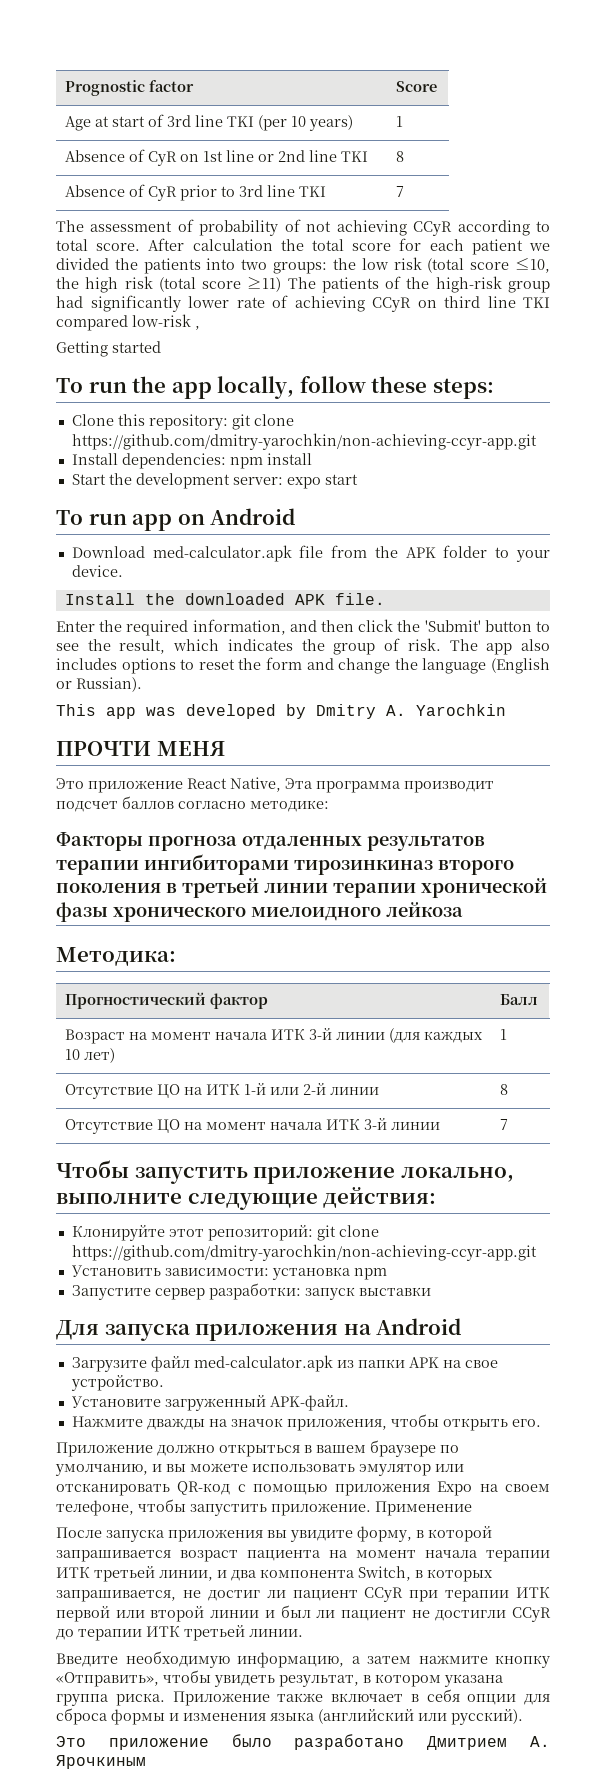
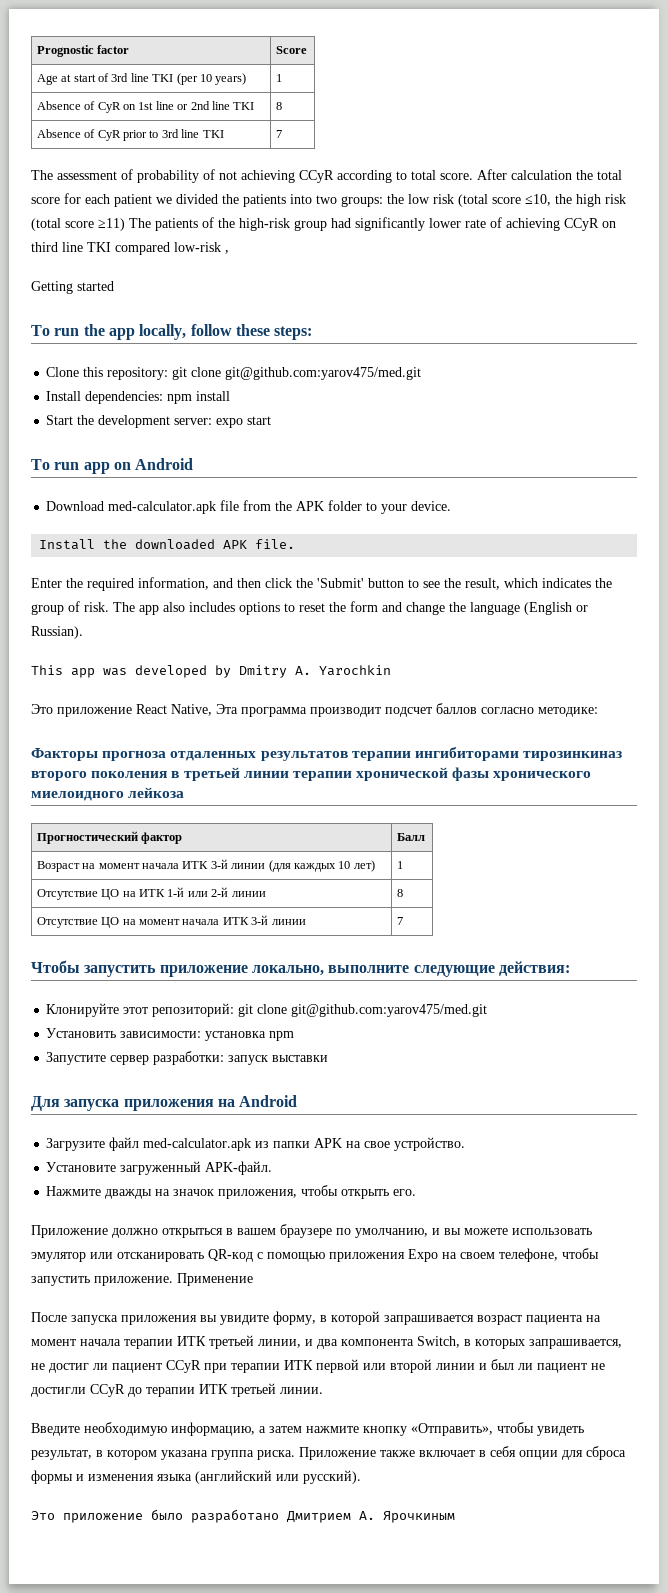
- Clone this repository: git clone https://github.com/dmitry-yarochkin/non-achieving-ccyr-app.git
+ Clone this repository: git clone git@github.com:yarov475/med.git
- ПРОЧТИ МЕНЯ
- Методика:
- Клонируйте этот репозиторий: git clone https://github.com/dmitry-yarochkin/non-achieving-ccyr-app.git
+ Клонируйте этот репозиторий: git clone git@github.com:yarov475/med.git

